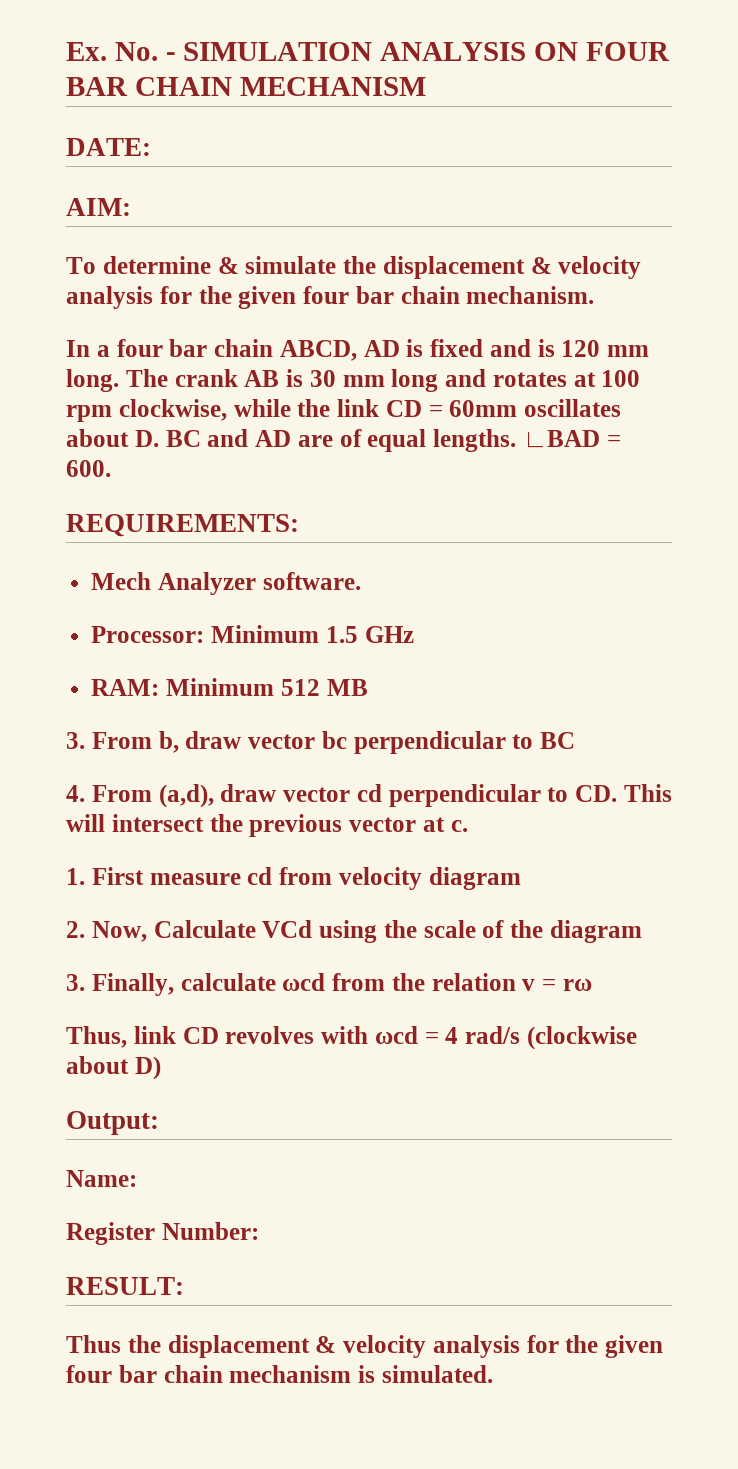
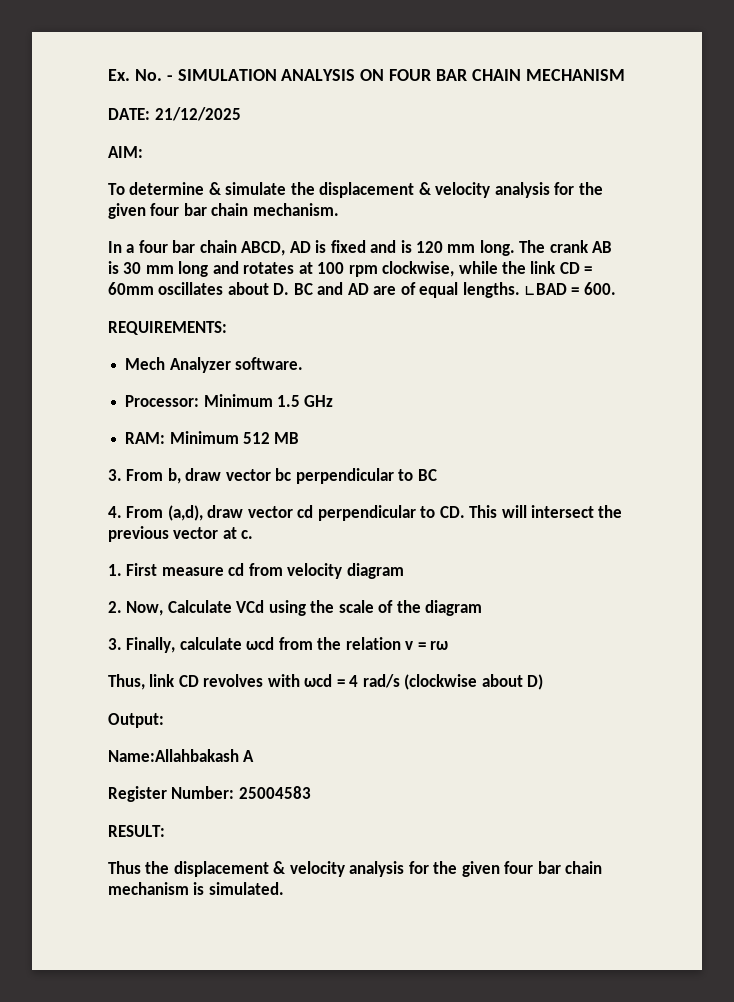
- DATE:
+ DATE: 21/12/2025
- Name:
+ Name:Allahbakash A
- Register Number:
+ Register Number: 25004583

